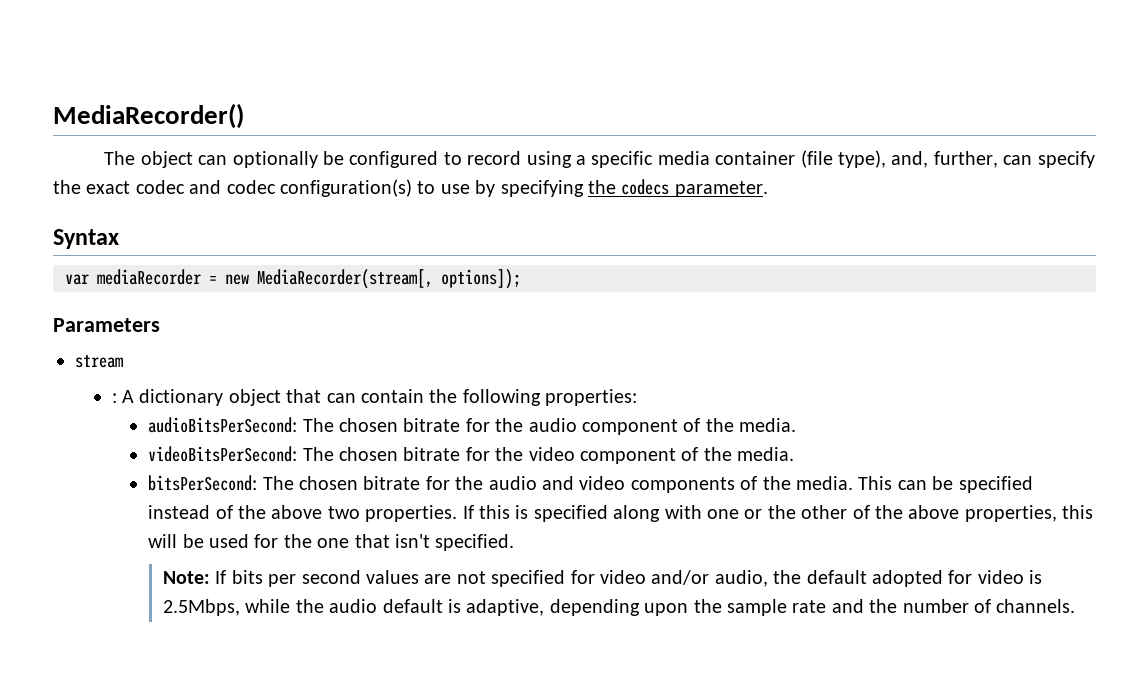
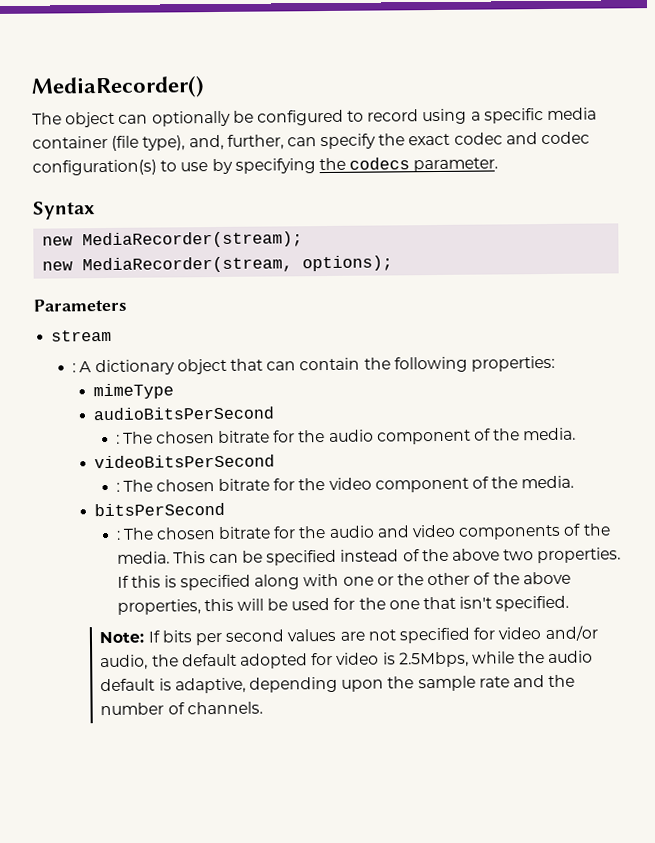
- var mediaRecorder = new MediaRecorder(stream[, options]);
+ new MediaRecorder(stream);
+ new MediaRecorder(stream, options);
- audioBitsPerSecond: The chosen bitrate for the audio component of the media.
+ mimeType
+ audioBitsPerSecond
+ : The chosen bitrate for the audio component of the media.
- videoBitsPerSecond: The chosen bitrate for the video component of the media.
+ videoBitsPerSecond
+ : The chosen bitrate for the video component of the media.
- bitsPerSecond: The chosen bitrate for the audio and video components of the media.
+ bitsPerSecond
+ : The chosen bitrate for the audio and video components of the media.

